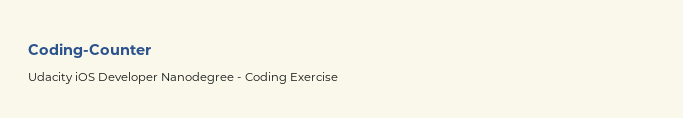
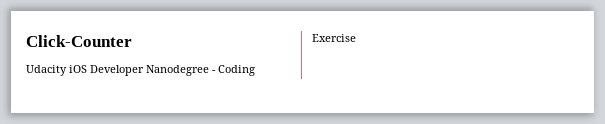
- Coding-Counter
+ Click-Counter

